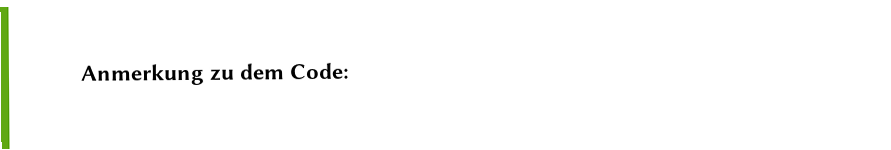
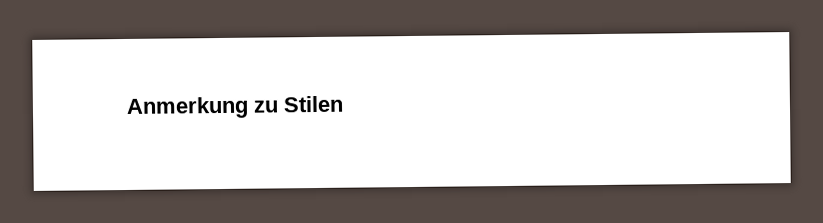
- Anmerkung zu dem Code:
+ Anmerkung zu Stilen

